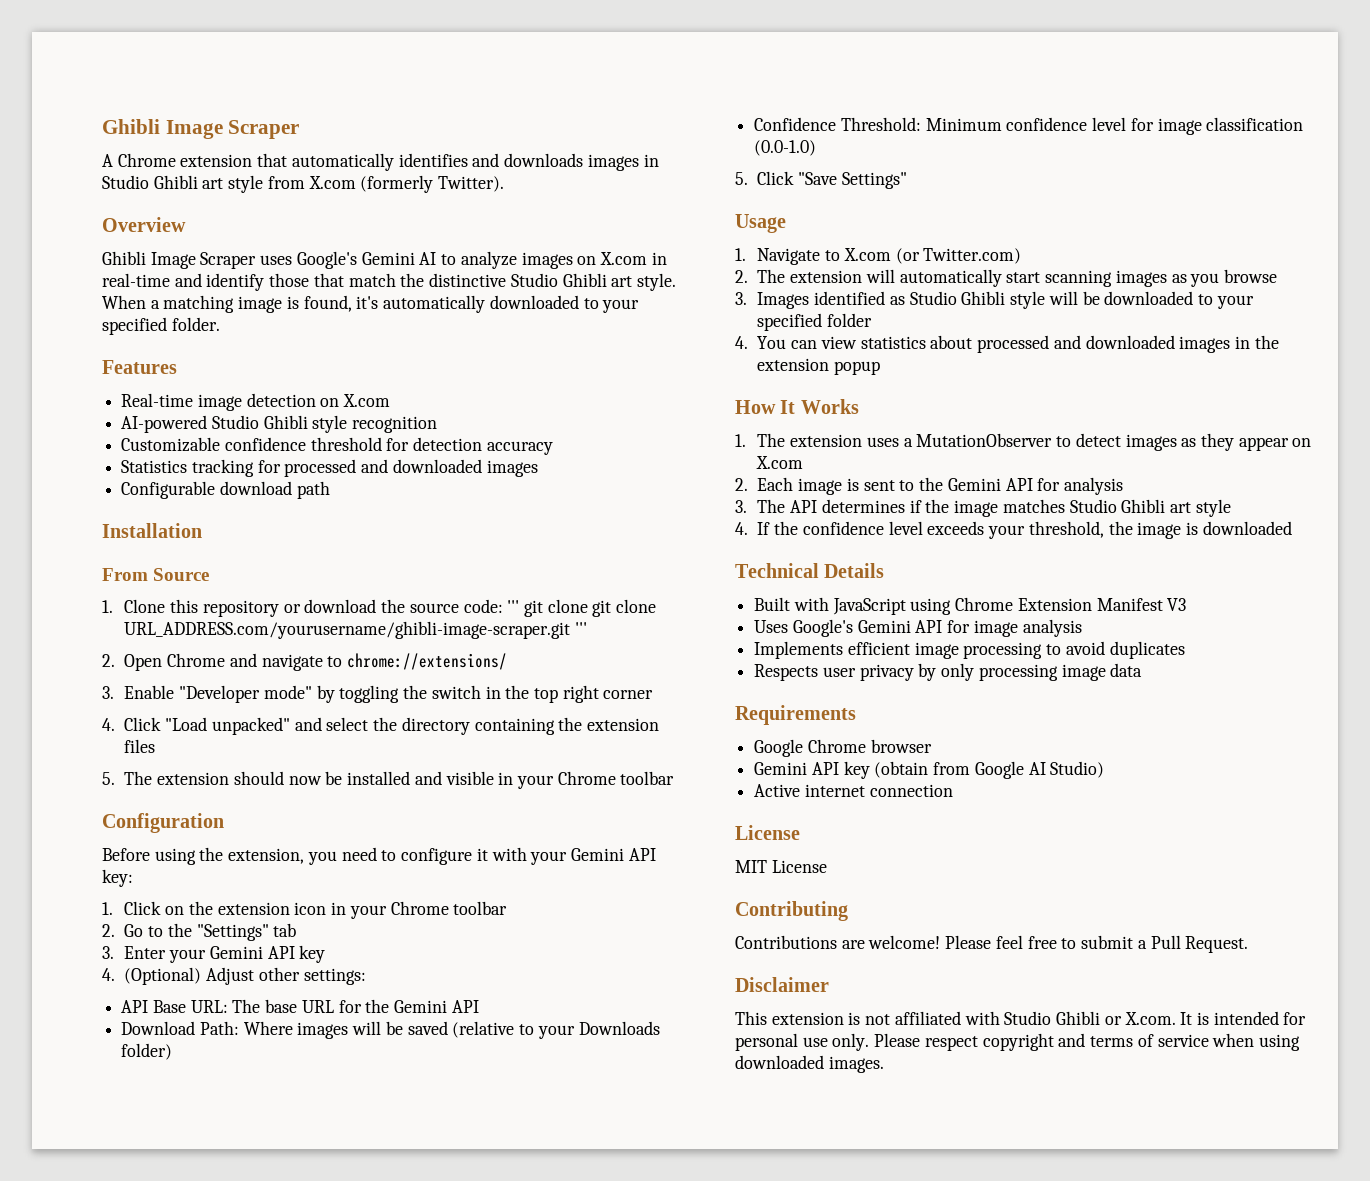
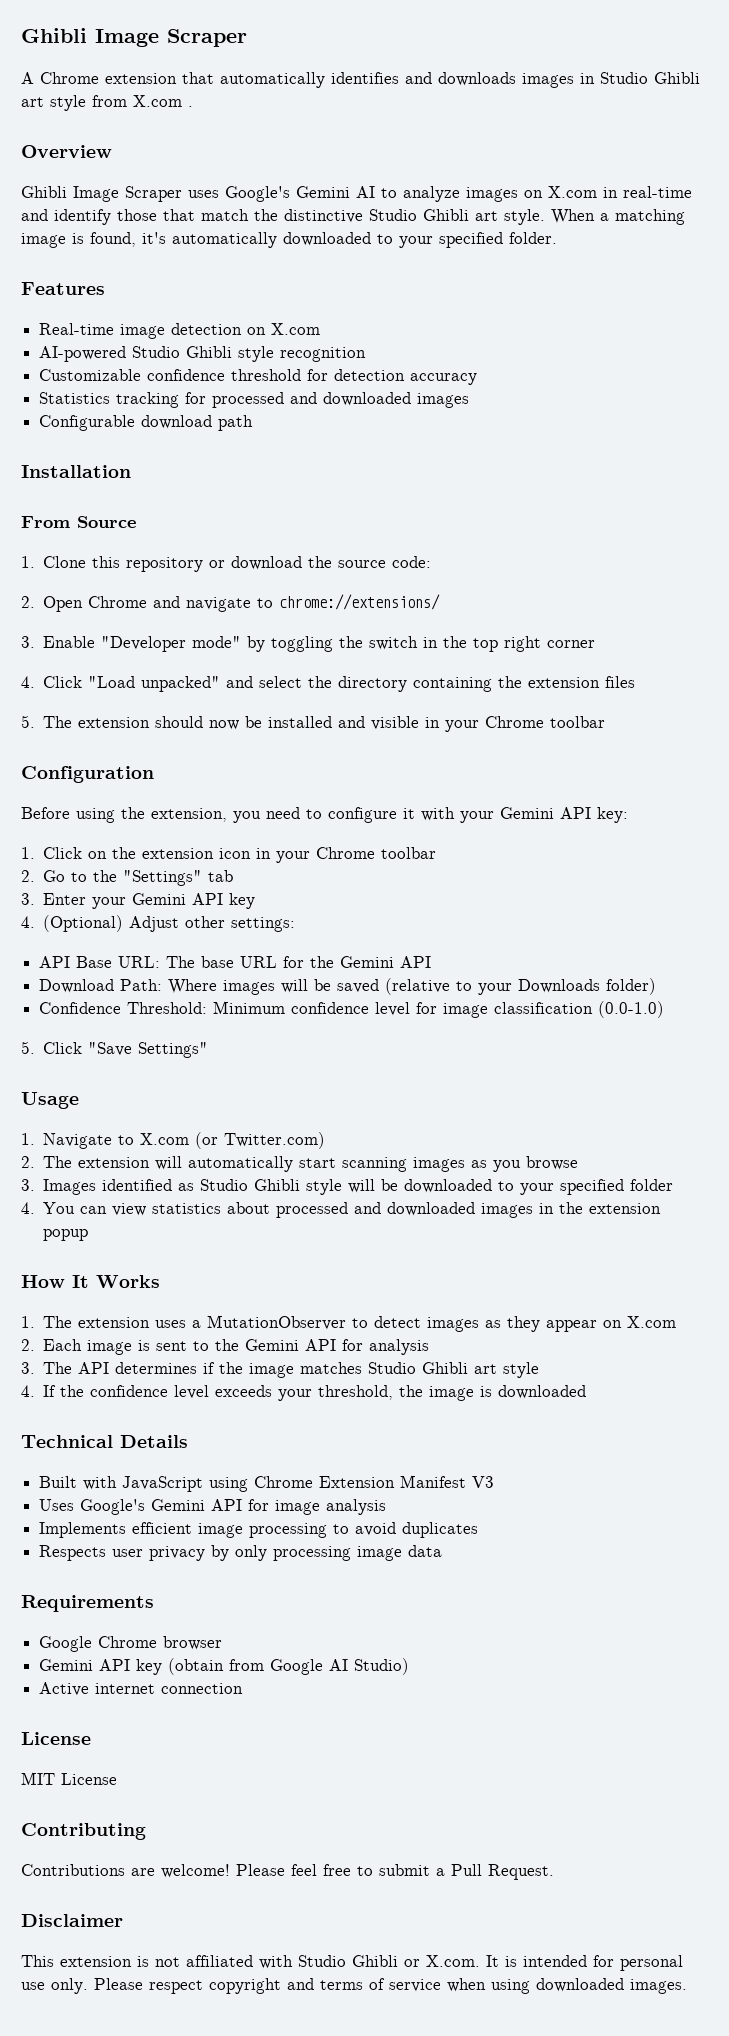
- A Chrome extension that automatically identifies and downloads images in Studio Ghibli art style from X.com (formerly Twitter).
+ A Chrome extension that automatically identifies and downloads images in Studio Ghibli art style from X.com .
- 1. Clone this repository or download the source code: ''' git clone git clone URL_ADDRESS.com/yourusername/ghibli-image-scraper.git '''
+ 1. Clone this repository or download the source code:

